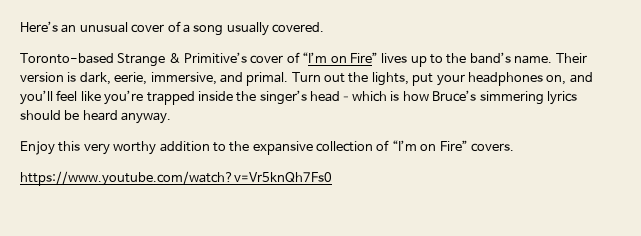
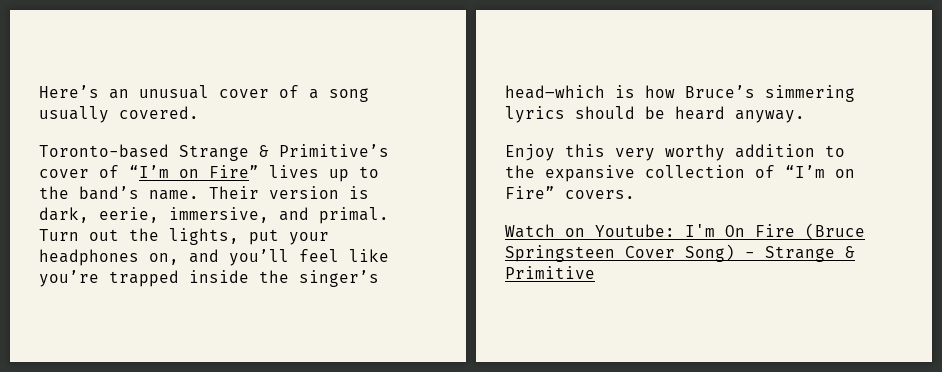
- https://www.youtube.com/watch?v=Vr5knQh7Fs0
+ Watch on Youtube: I'm On Fire (Bruce Springsteen Cover Song) - Strange & Primitive

